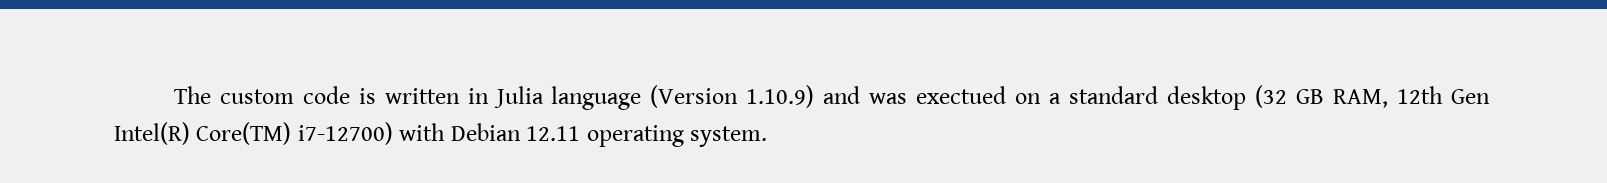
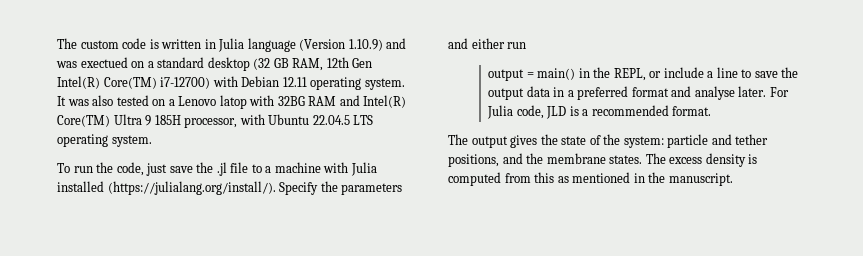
+ It was also tested on a Lenovo latop with 32BG RAM and Intel(R) Core(TM) Ultra 9 185H processor, with Ubuntu 22.04.5 LTS operating system.
+ To run the code, just save the .jl file to a machine with Julia installed (https://julialang.org/install/). Specify the parameters and either run
+ output = main() in the REPL, or include a line to save the output data in a preferred format and analyse later. For Julia code, JLD is a recommended format.
+ The output gives the state of the system: particle and tether positions, and the membrane states. The excess density is computed from this as mentioned in the manuscript.

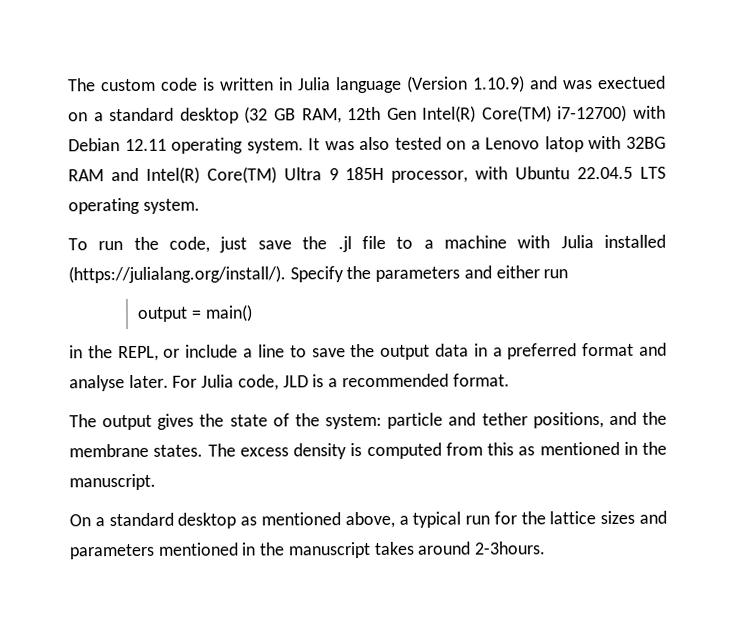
- output = main() in the REPL, or include a line to save the output data in a preferred format and analyse later.
+ output = main()
+ in the REPL, or include a line to save the output data in a preferred format and analyse later.
+ On a standard desktop as mentioned above, a typical run for the lattice sizes and parameters mentioned in the manuscript takes around 2-3hours.

